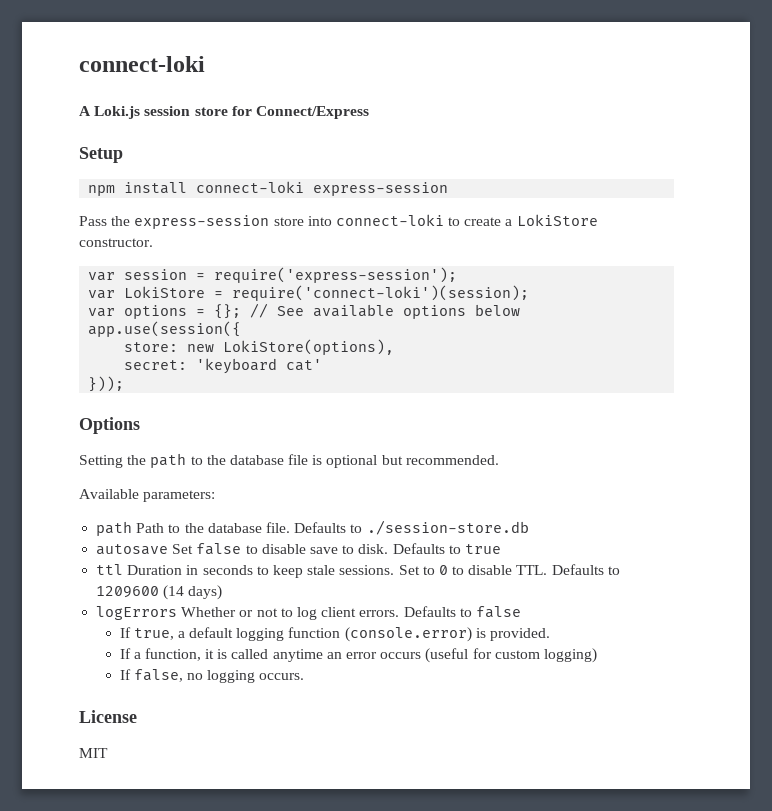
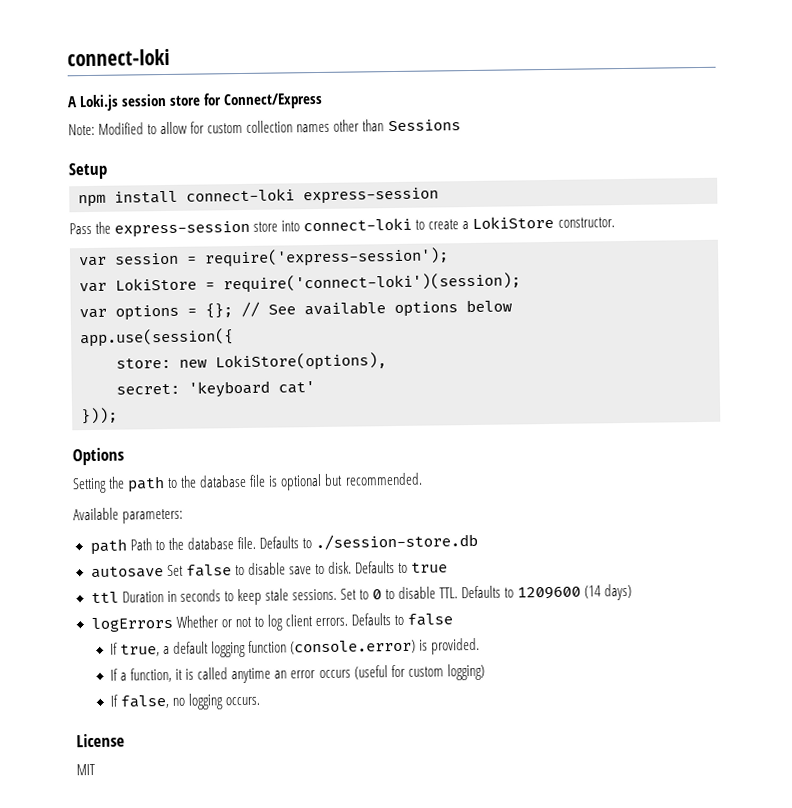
+ Note: Modified to allow for custom collection names other than Sessions

